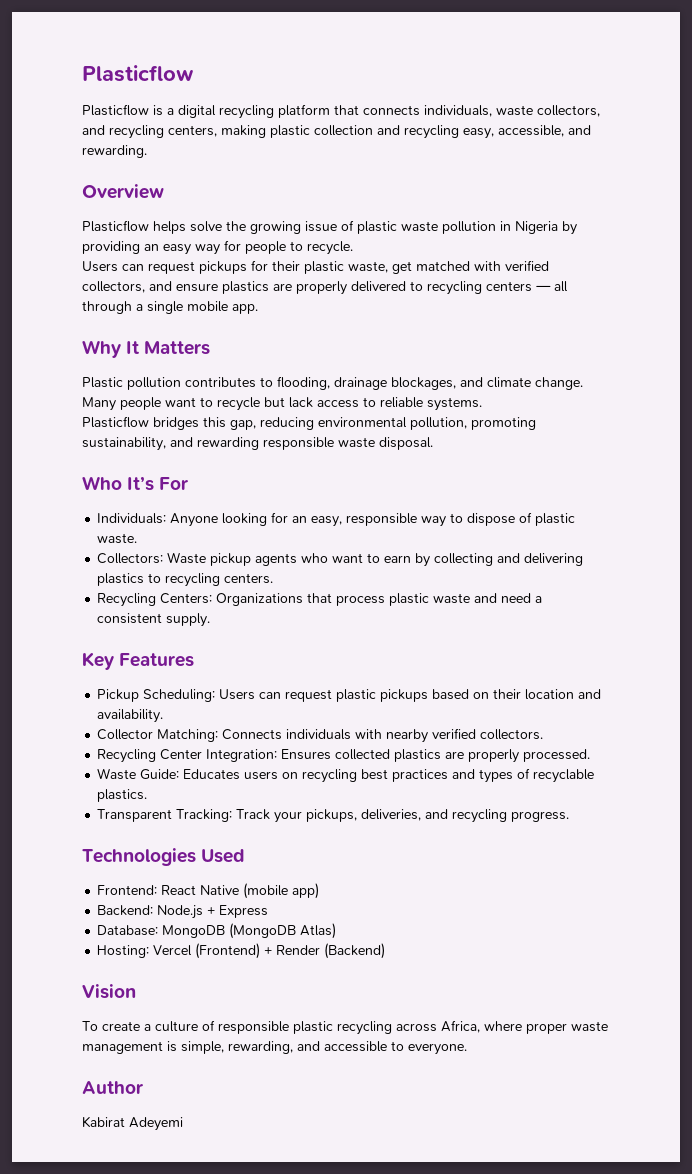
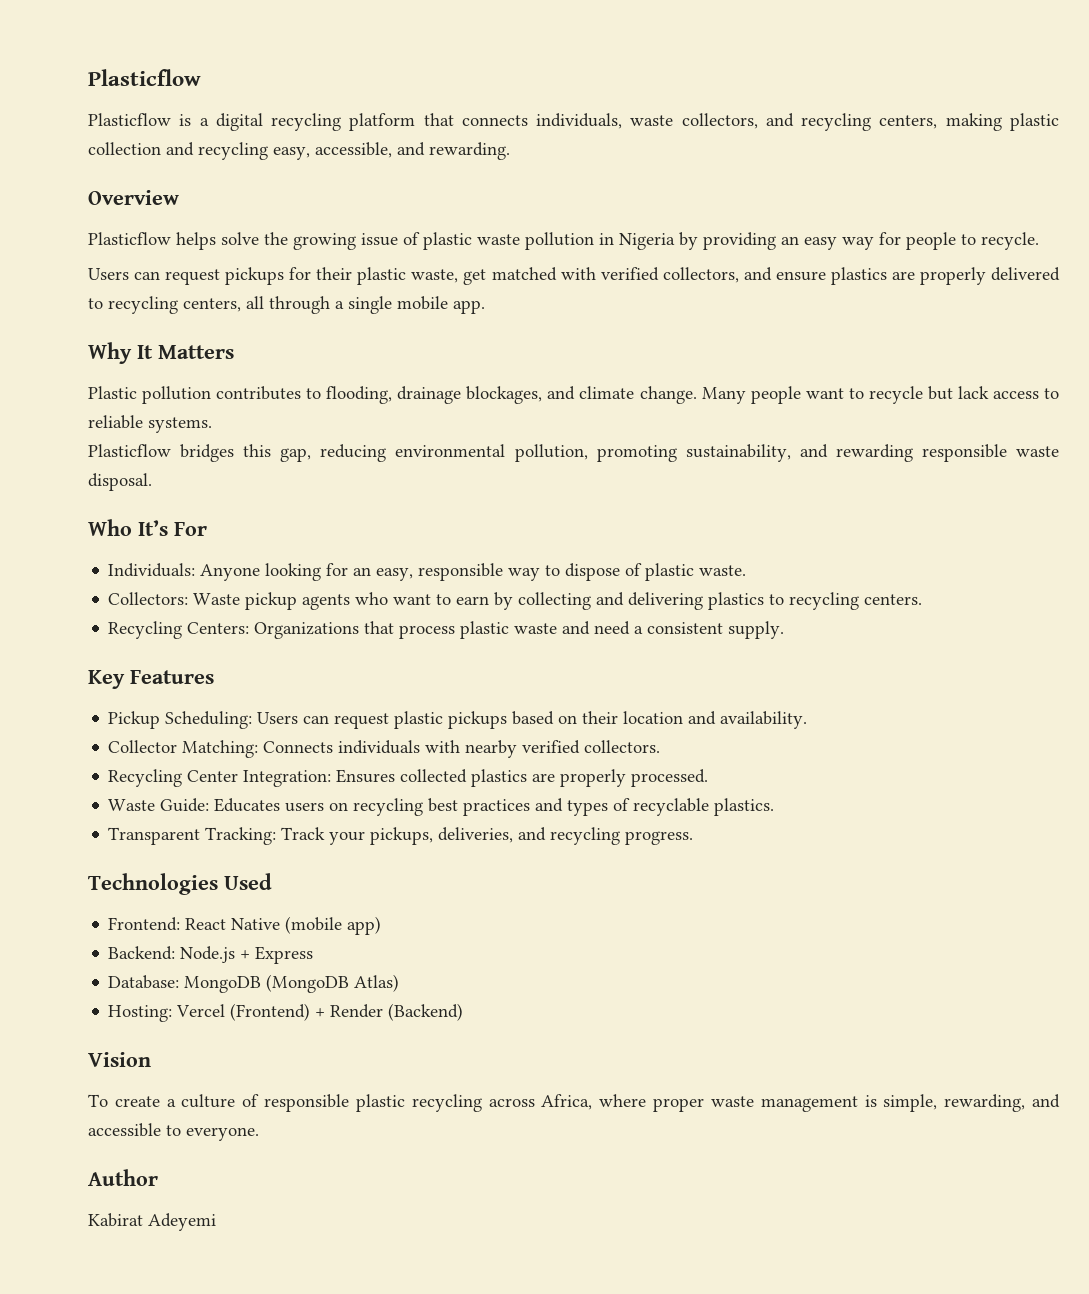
- Users can request pickups for their plastic waste, get matched with verified collectors, and ensure plastics are properly delivered to recycling centers — all through a single mobile app.
+ Users can request pickups for their plastic waste, get matched with verified collectors, and ensure plastics are properly delivered to recycling centers, all through a single mobile app.

